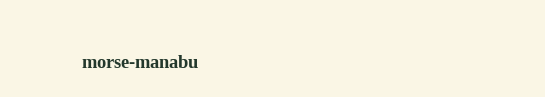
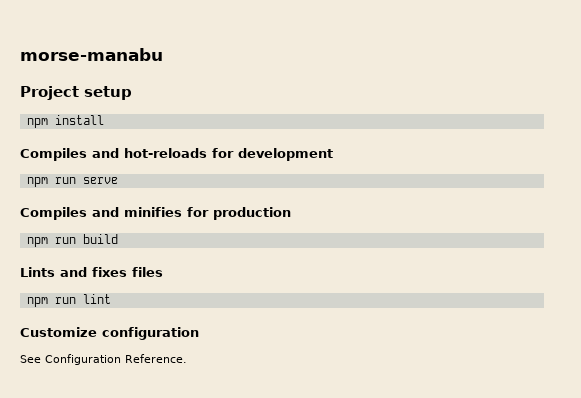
+ Project setup
+ npm install
+ Compiles and hot-reloads for development
+ npm run serve
+ Compiles and minifies for production
+ npm run build
+ Lints and fixes files
+ npm run lint
+ Customize configuration
+ See Configuration Reference.

